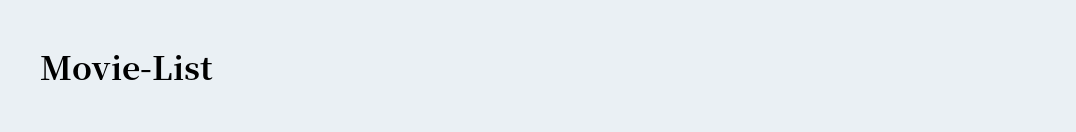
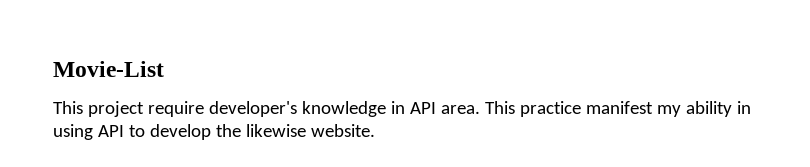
+ This project require developer's knowledge in API area. This practice manifest my ability in using API to develop the likewise website.

